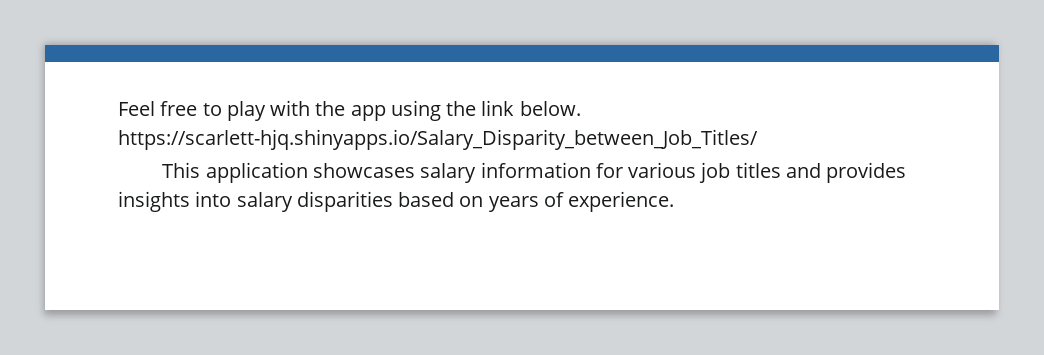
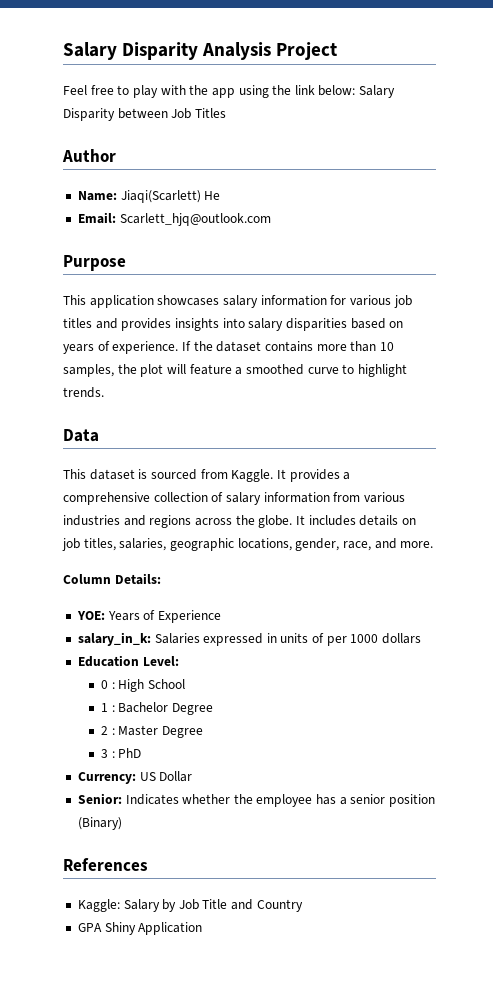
+ Salary Disparity Analysis Project
- Feel free to play with the app using the link below. https://scarlett-hjq.shinyapps.io/Salary_Disparity_between_Job_Titles/
+ Feel free to play with the app using the link below: Salary Disparity between Job Titles
+ Author
+ Name: Jiaqi(Scarlett) He
+ Email: Scarlett_hjq@outlook.com
+ Purpose
+ If the dataset contains more than 10 samples, the plot will feature a smoothed curve to highlight trends.
+ Data
+ This dataset is sourced from Kaggle. It provides a comprehensive collection of salary information from various industries and regions across the globe. It includes details on job titles, salaries, geographic locations, gender, race, and more.
+ Column Details:
+ YOE: Years of Experience
+ salary_in_k: Salaries expressed in units of per 1000 dollars
+ Education Level:
+ 0 : High School
+ 1 : Bachelor Degree
+ 2 : Master Degree
+ 3 : PhD
+ Currency: US Dollar
+ Senior: Indicates whether the employee has a senior position (Binary)
+ References
+ Kaggle: Salary by Job Title and Country
+ GPA Shiny Application

